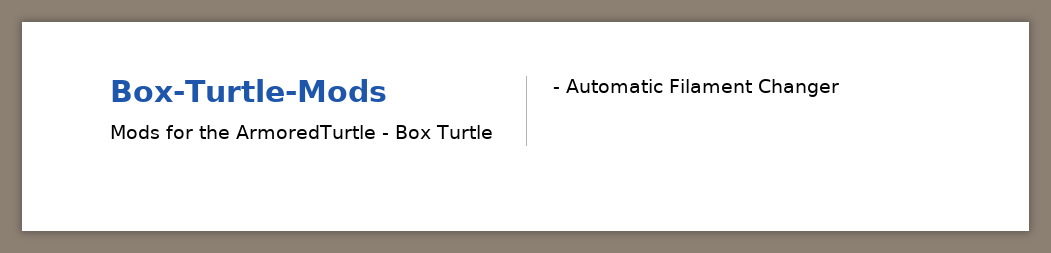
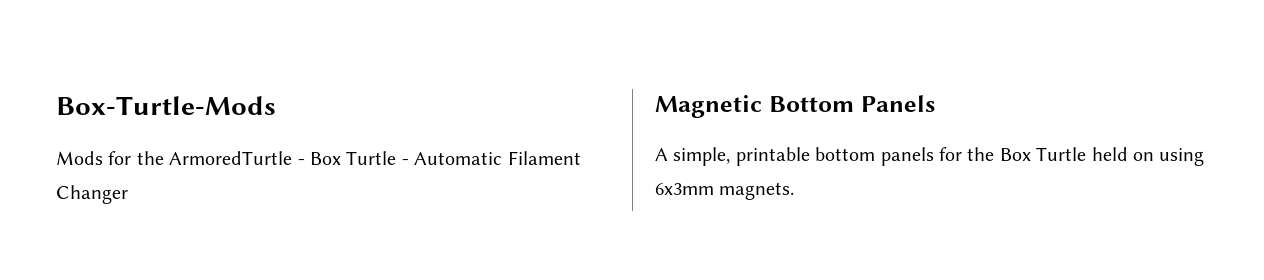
+ Magnetic Bottom Panels
+ A simple, printable bottom panels for the Box Turtle held on using 6x3mm magnets.

